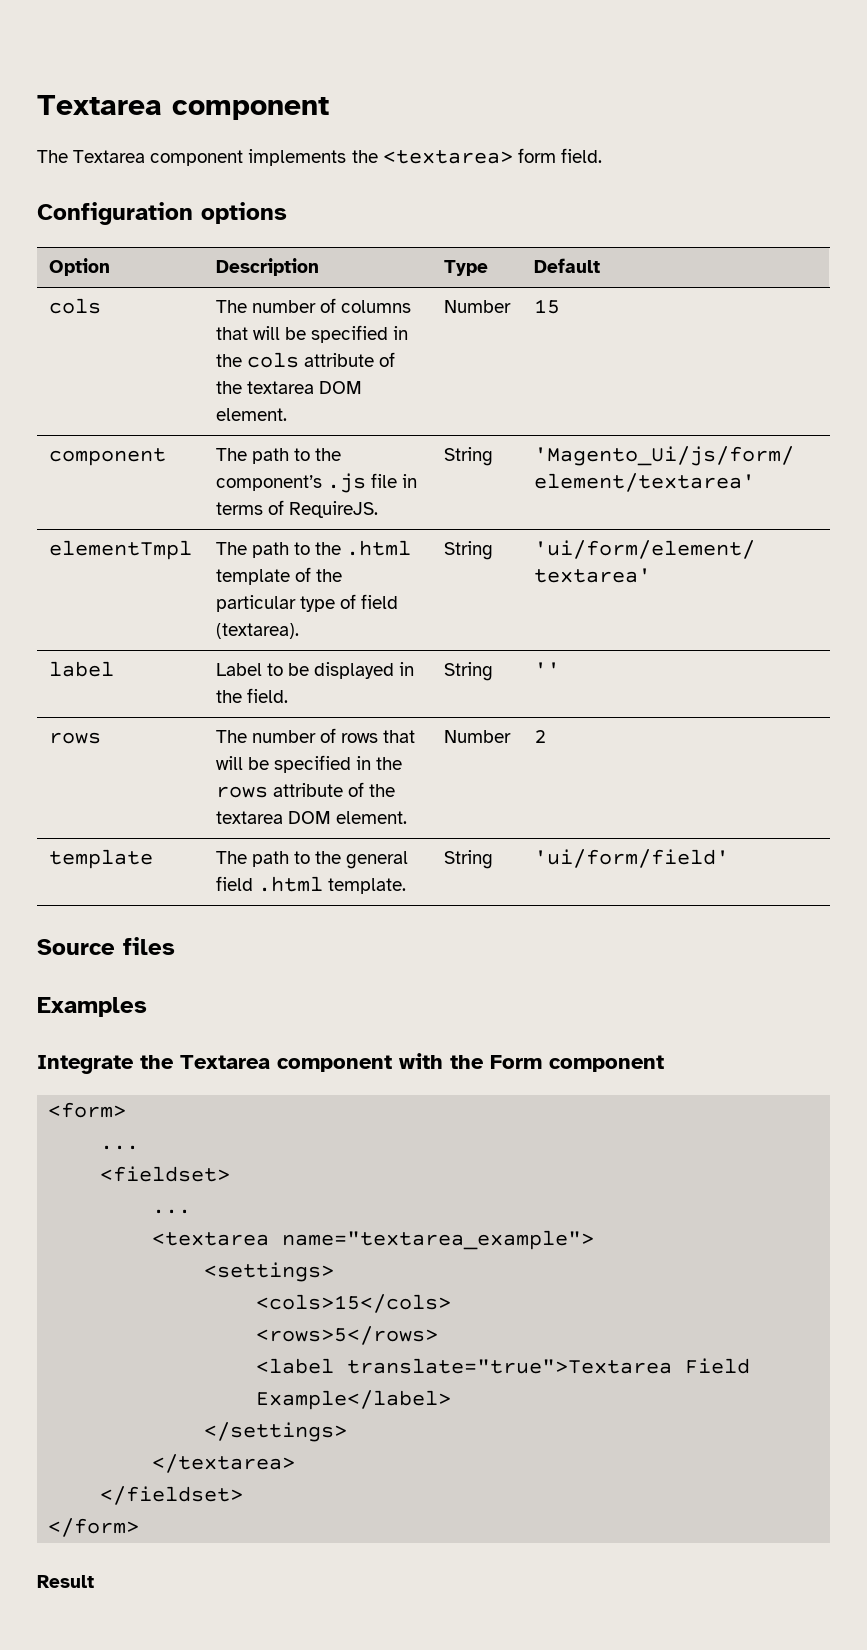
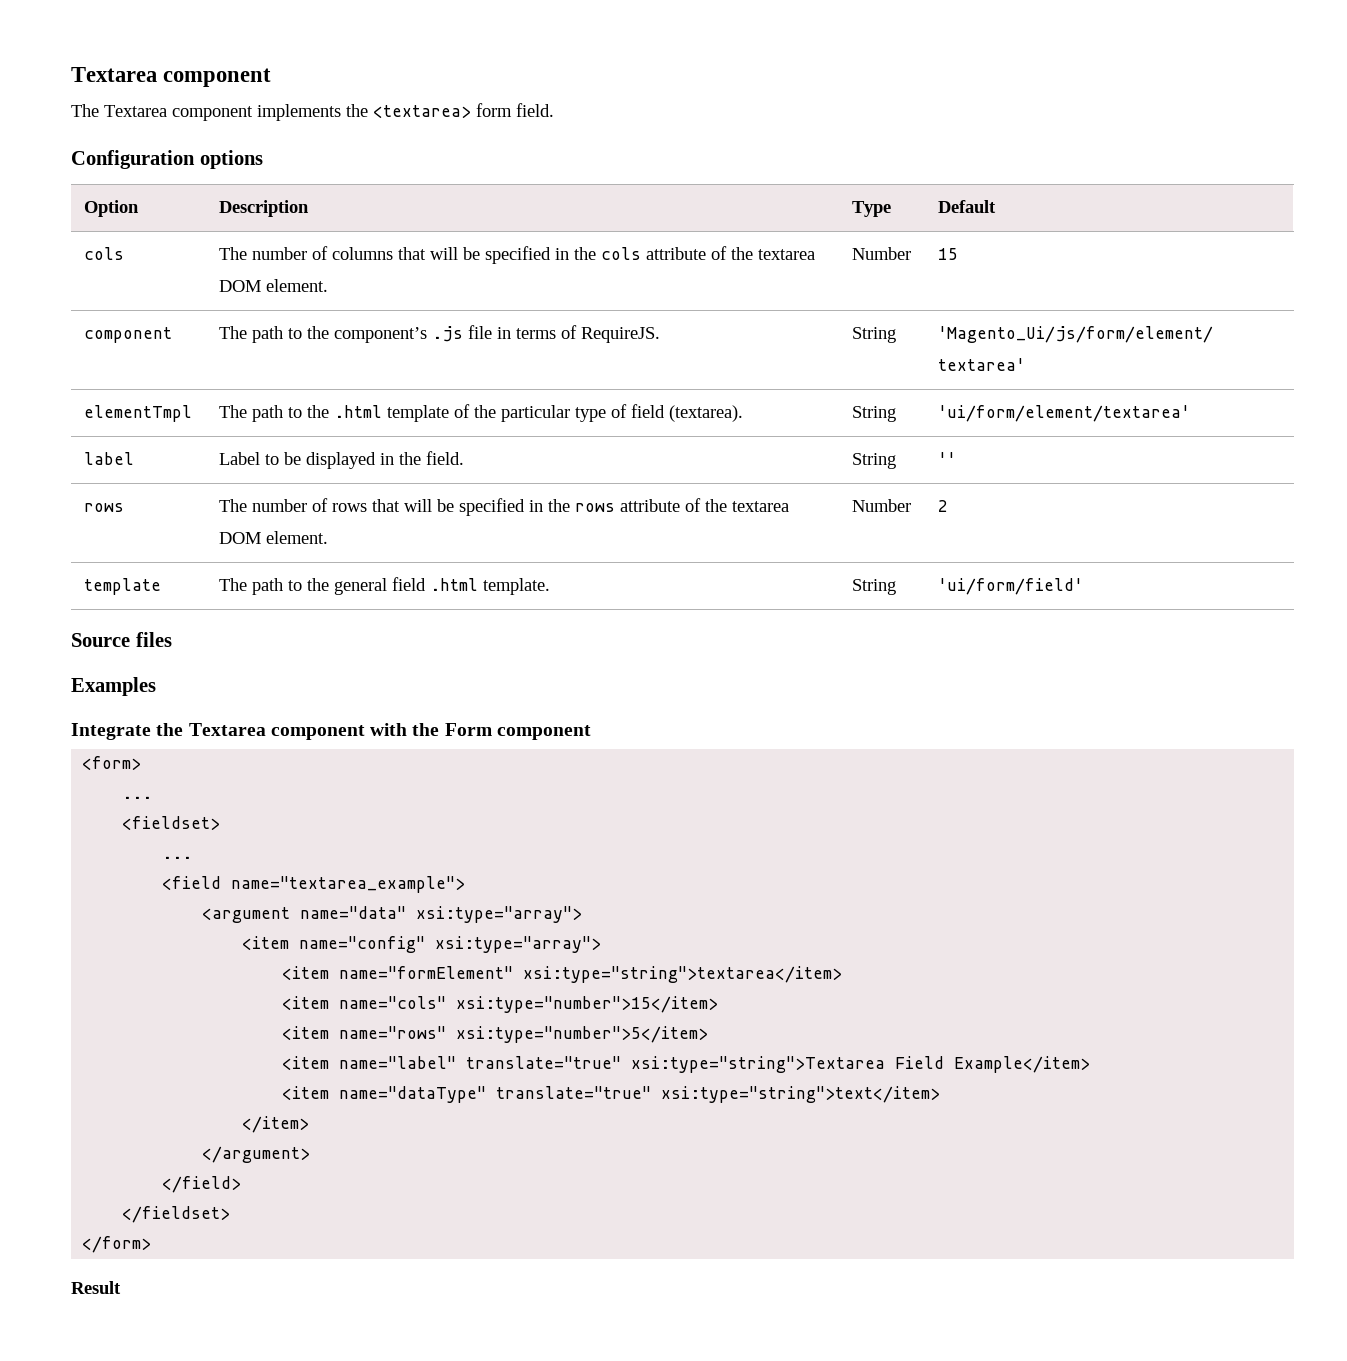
- <textarea name="textarea_example">
+ <field name="textarea_example">
- <settings>
- <cols>15</cols>
- <rows>5</rows>
- <label translate="true">Textarea Field Example</label>
- </settings>
- </textarea>
+ <argument name="data" xsi:type="array">
+ <item name="config" xsi:type="array">
+ <item name="formElement" xsi:type="string">textarea</item>
+ <item name="cols" xsi:type="number">15</item>
+ <item name="rows" xsi:type="number">5</item>
+ <item name="label" translate="true" xsi:type="string">Textarea Field Example</item>
+ <item name="dataType" translate="true" xsi:type="string">text</item>
+ </item>
+ </argument>
+ </field>

